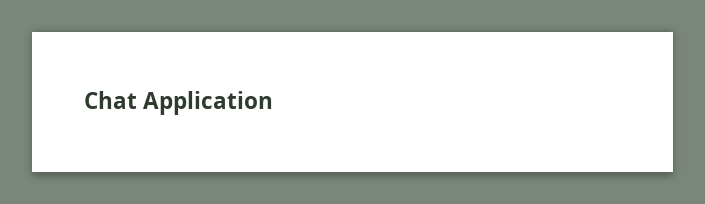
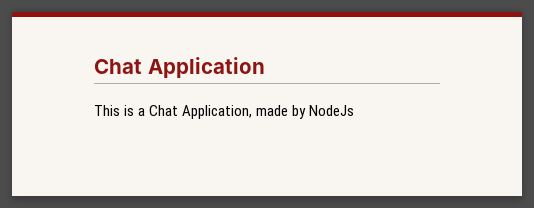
+ This is a Chat Application, made by NodeJs

